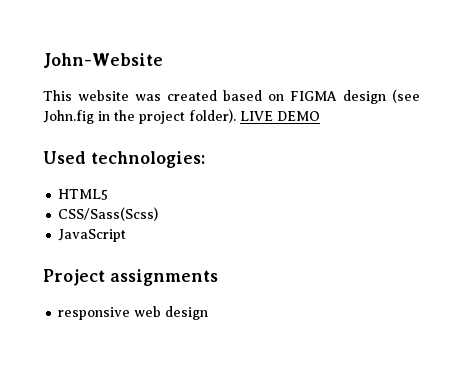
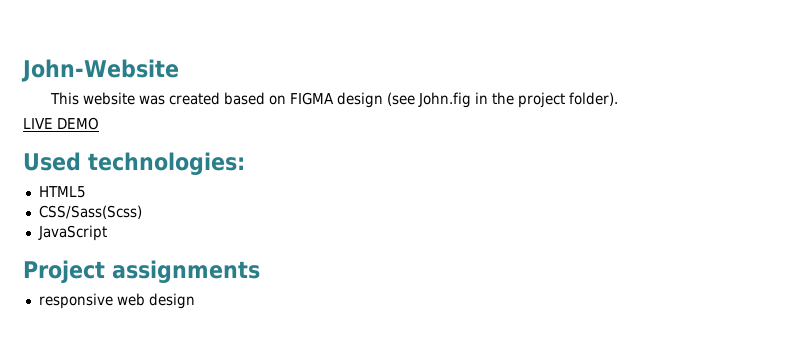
- This website was created based on FIGMA design (see John.fig in the project folder). LIVE DEMO
+ This website was created based on FIGMA design (see John.fig in the project folder).
+ LIVE DEMO

